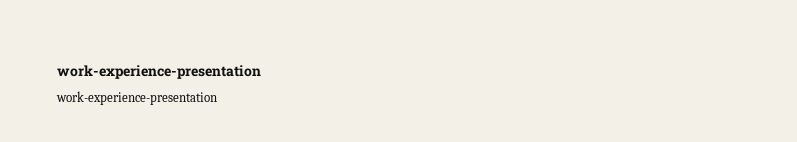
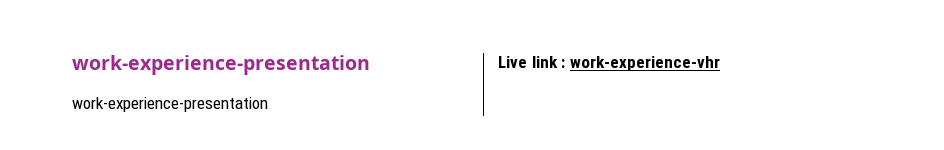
+ Live link : work-experience-vhr

